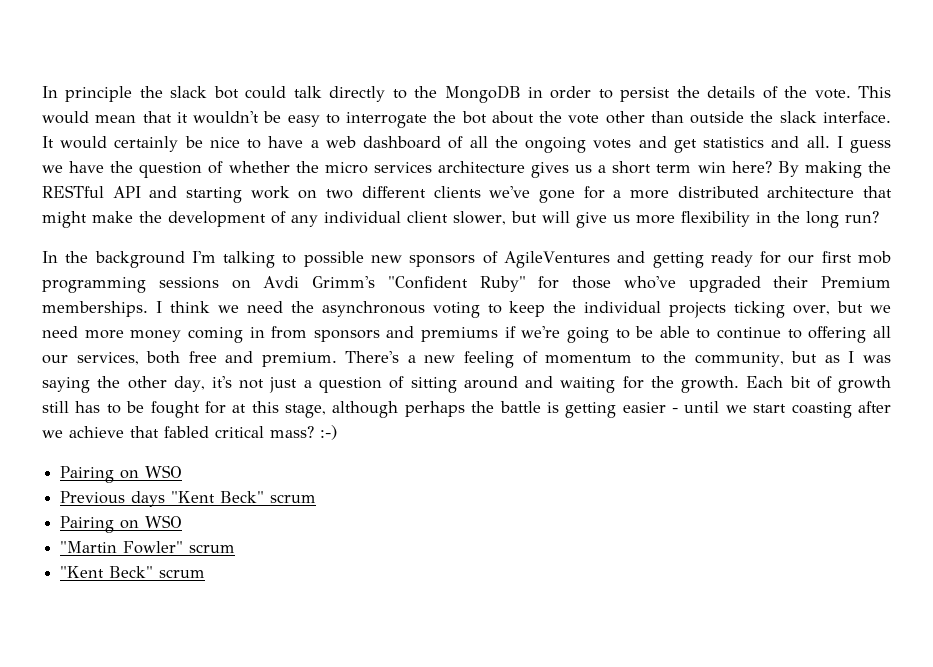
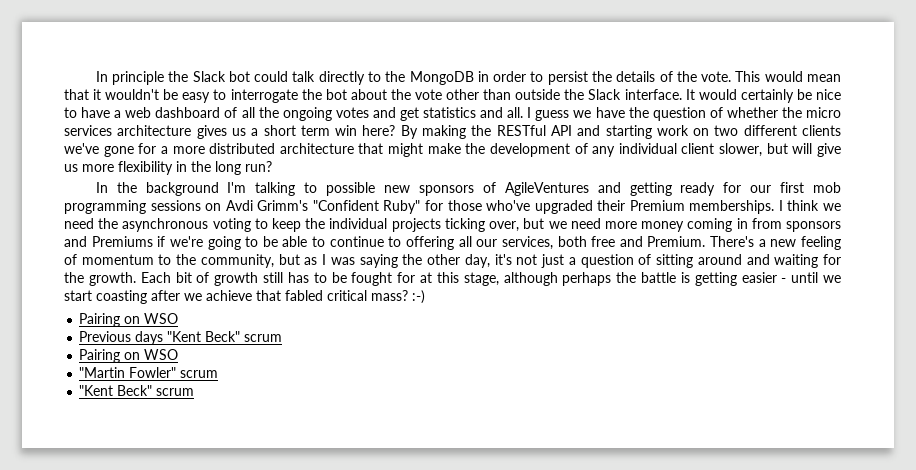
- In principle the slack bot could talk directly to the MongoDB in order to persist the details of the vote.
+ In principle the Slack bot could talk directly to the MongoDB in order to persist the details of the vote.
- This would mean that it wouldn't be easy to interrogate the bot about the vote other than outside the slack interface.
+ This would mean that it wouldn't be easy to interrogate the bot about the vote other than outside the Slack interface.
- I think we need the asynchronous voting to keep the individual projects ticking over, but we need more money coming in from sponsors and premiums if we're going to be able to continue to offering all our services, both free and premium.
+ I think we need the asynchronous voting to keep the individual projects ticking over, but we need more money coming in from sponsors and Premiums if we're going to be able to continue to offering all our services, both free and Premium.

